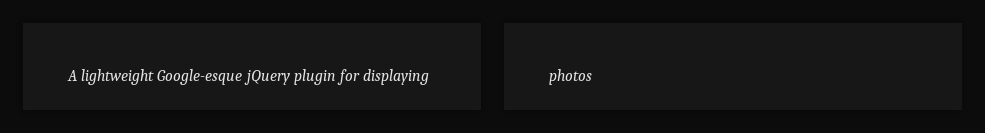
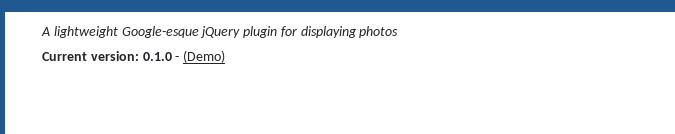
+ Current version: 0.1.0 - (Demo)

